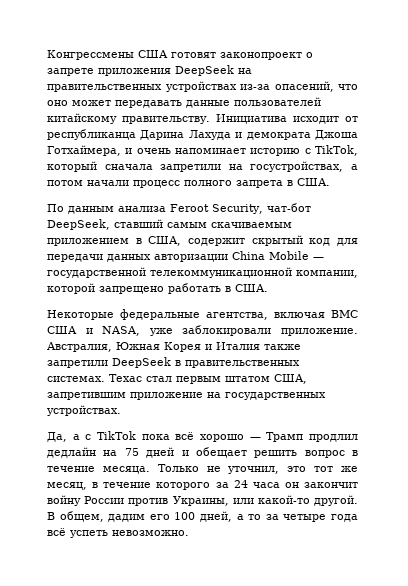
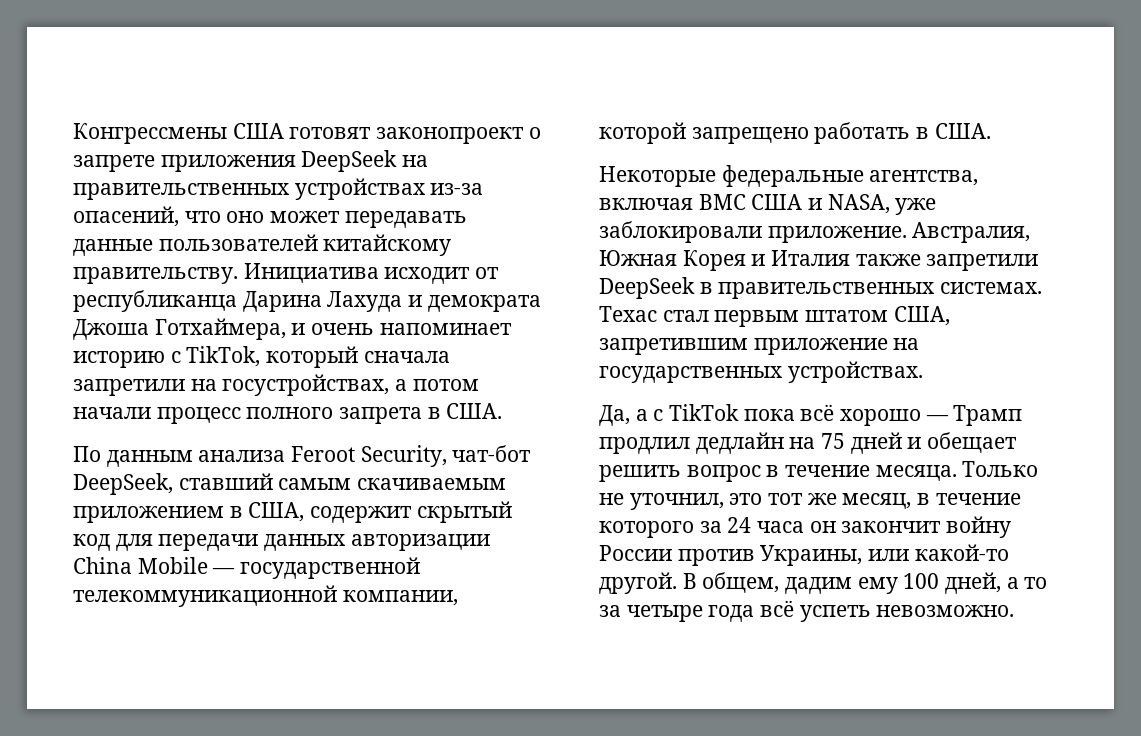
- В общем, дадим его 100 дней, а то за четыре года всё успеть невозможно.
+ В общем, дадим ему 100 дней, а то за четыре года всё успеть невозможно.

